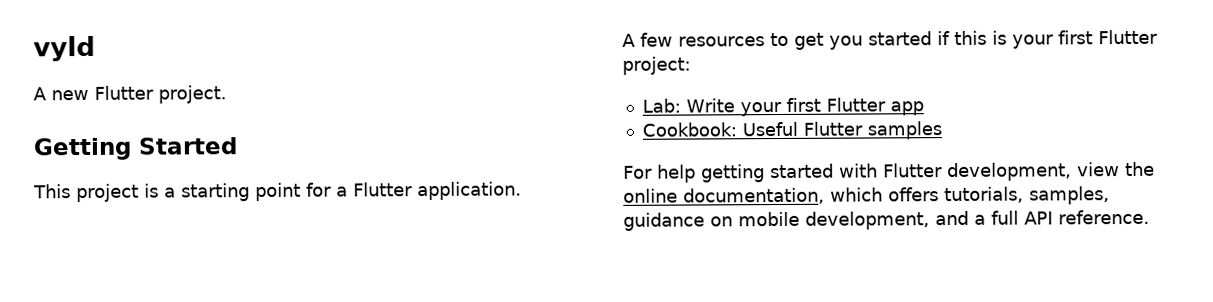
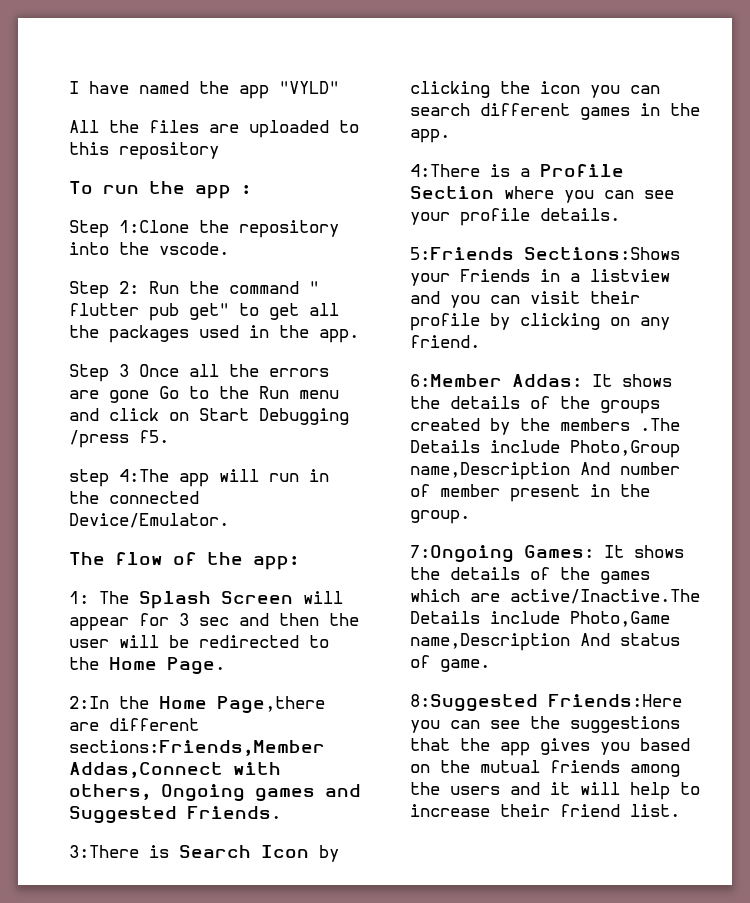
- vyld
- A new Flutter project.
- Getting Started
- This project is a starting point for a Flutter application.
- A few resources to get you started if this is your first Flutter project:
- Lab: Write your first Flutter app
- Cookbook: Useful Flutter samples
- For help getting started with Flutter development, view the online documentation, which offers tutorials, samples, guidance on mobile development, and a full API reference.
+ I have named the app "VYLD"
+ All the files are uploaded to this repository
+ To run the app :
+ Step 1:Clone the repository into the vscode.
+ Step 2: Run the command " flutter pub get" to get all the packages used in the app.
+ Step 3 Once all the errors are gone Go to the Run menu and click on Start Debugging /press f5.
+ step 4:The app will run in the connected Device/Emulator.
+ The flow of the app:
+ 1: The Splash Screen will appear for 3 sec and then the user will be redirected to the Home Page.
+ 2:In the Home Page,there are different sections:Friends,Member Addas,Connect with others, Ongoing games and Suggested Friends.
+ 3:There is Search Icon by clicking the icon you can search different games in the app.
+ 4:There is a Profile Section where you can see your profile details.
+ 5:Friends Sections:Shows your Friends in a listview and you can visit their profile by clicking on any friend.
+ 6:Member Addas: It shows the details of the groups created by the members .The Details include Photo,Group name,Description And number of member present in the group.
+ 7:Ongoing Games: It shows the details of the games which are active/Inactive.The Details include Photo,Game name,Description And status of game.
+ 8:Suggested Friends:Here you can see the suggestions that the app gives you based on the mutual friends among the users and it will help to increase their friend list.

